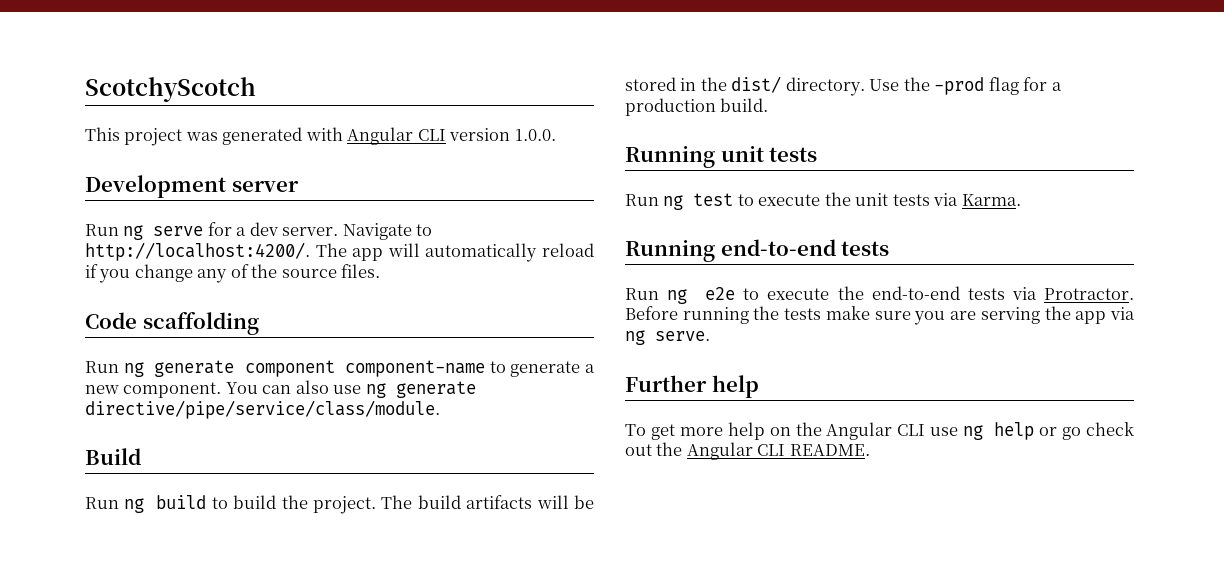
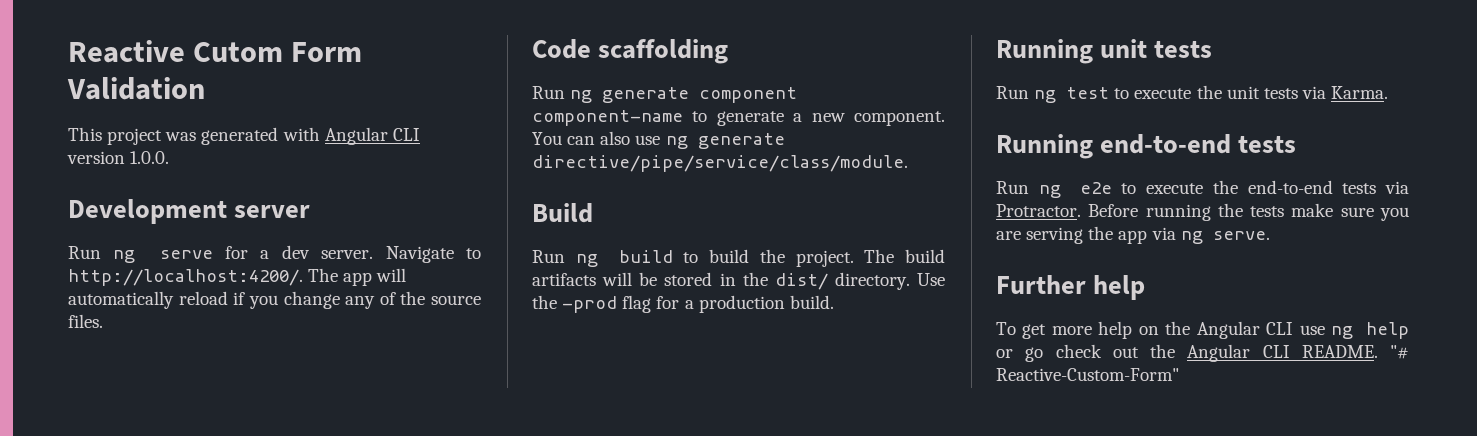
- ScotchyScotch
+ Reactive Cutom Form Validation
+ "# Reactive-Custom-Form"

